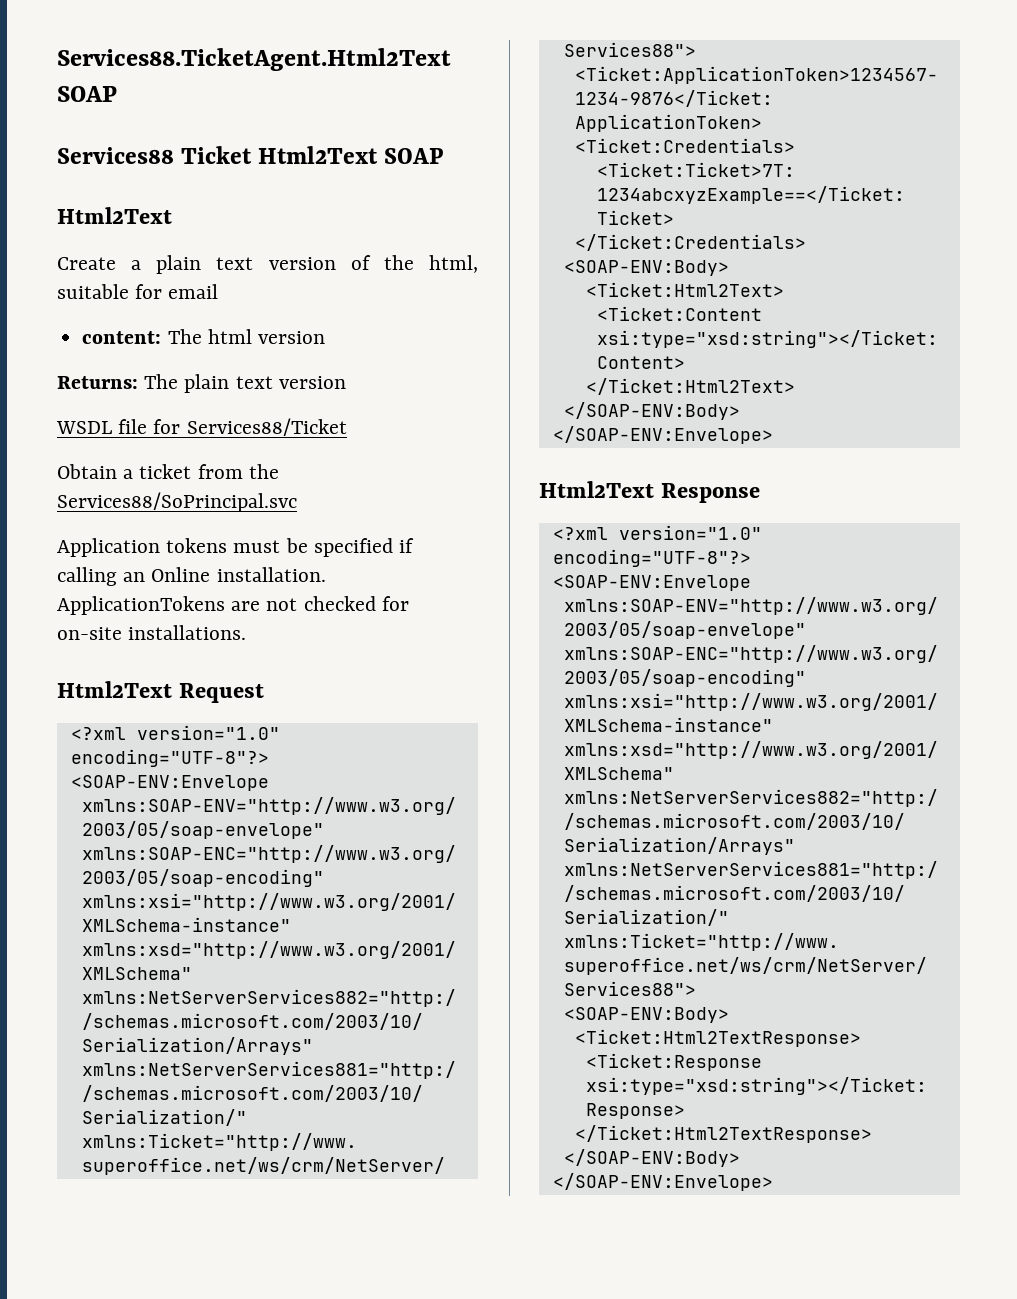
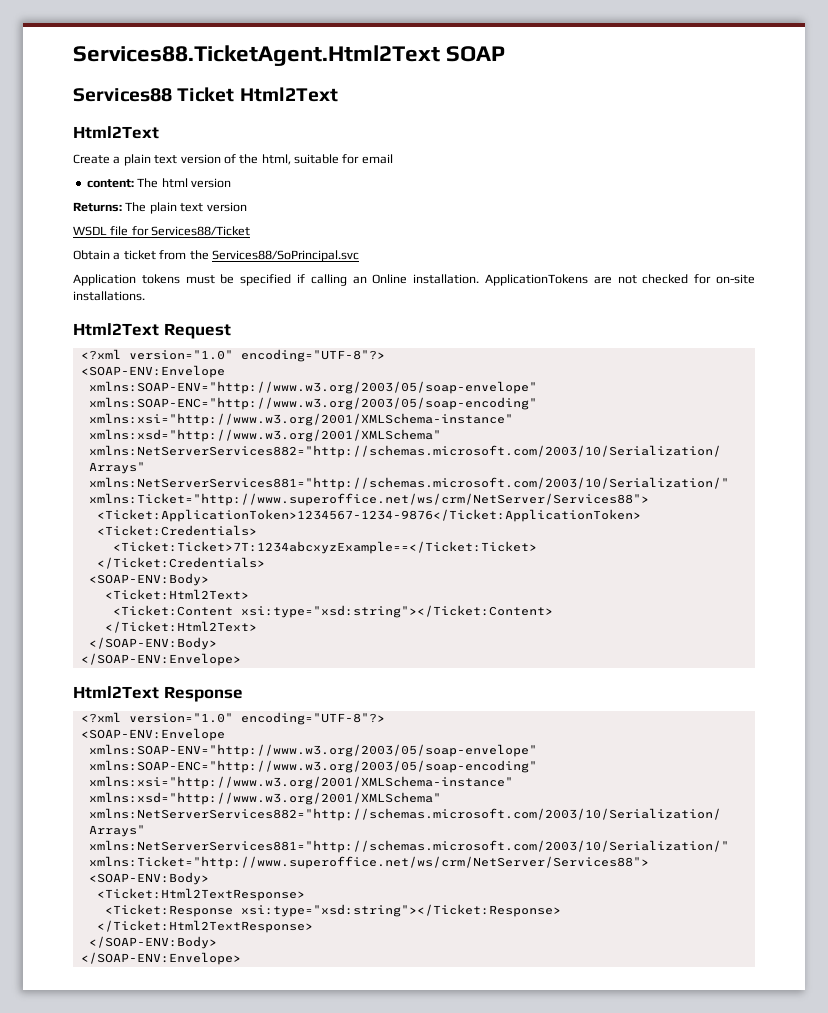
- Services88 Ticket Html2Text SOAP
+ Services88 Ticket Html2Text

